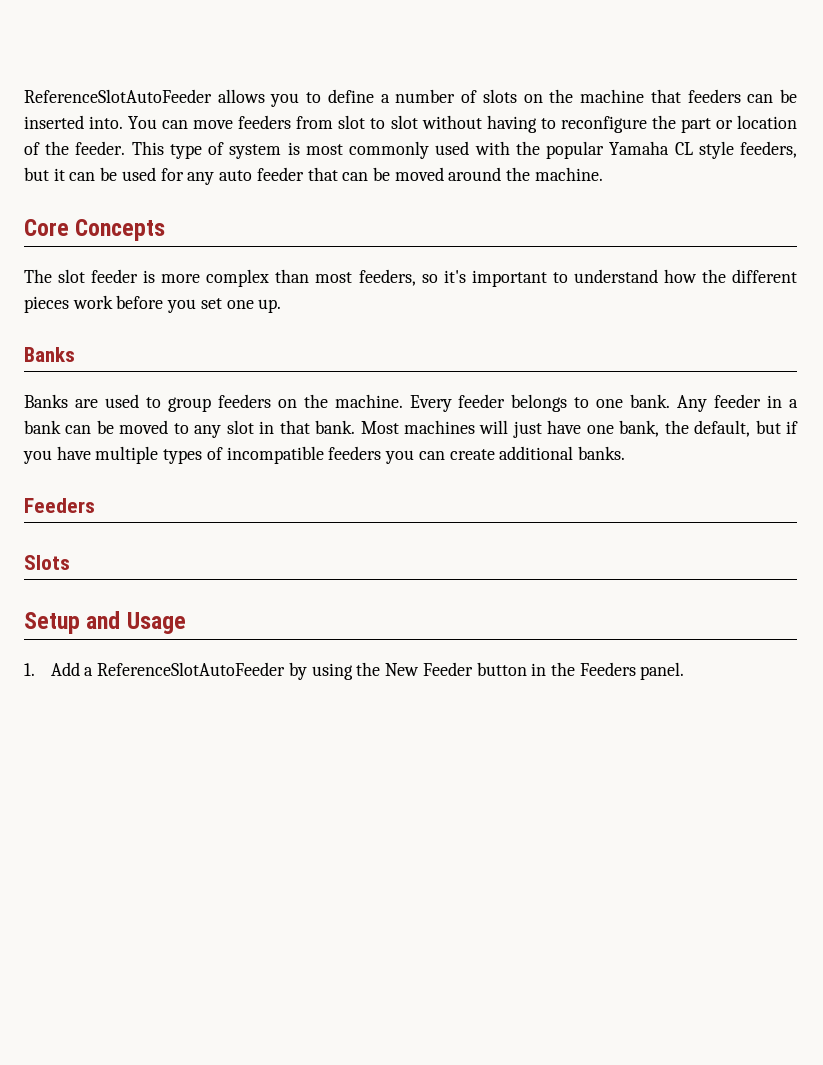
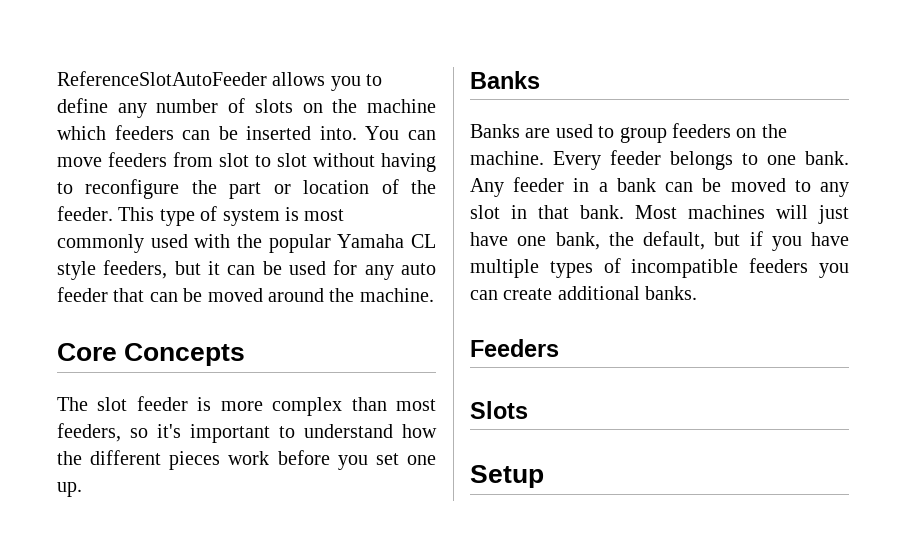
- ReferenceSlotAutoFeeder allows you to define a number of slots on the machine that feeders can be inserted into.
+ ReferenceSlotAutoFeeder allows you to define any number of slots on the machine which feeders can be inserted into.
- Setup and Usage
- 1. Add a ReferenceSlotAutoFeeder by using the New Feeder button in the Feeders panel.
+ Setup

